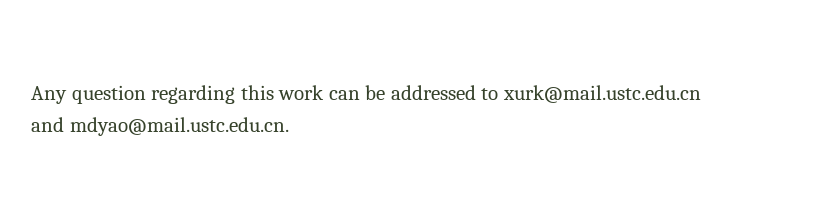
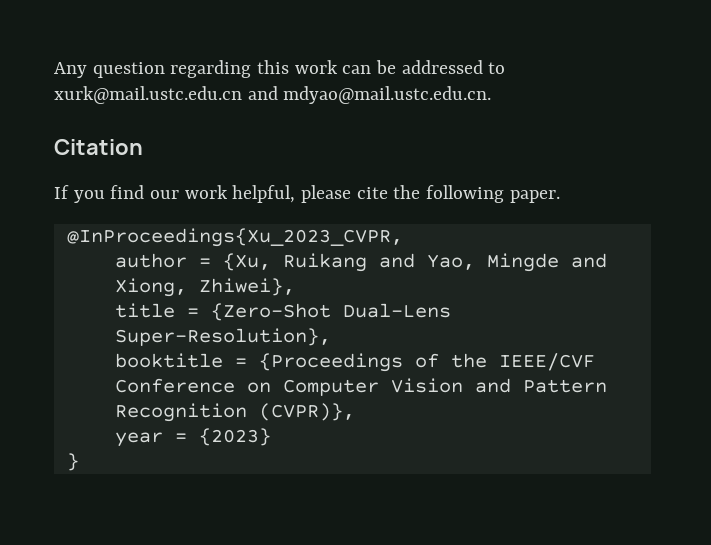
+ Citation
+ If you find our work helpful, please cite the following paper.
+ @InProceedings{Xu_2023_CVPR,
+ author = {Xu, Ruikang and Yao, Mingde and Xiong, Zhiwei},
+ title = {Zero-Shot Dual-Lens Super-Resolution},
+ booktitle = {Proceedings of the IEEE/CVF Conference on Computer Vision and Pattern Recognition (CVPR)},
+ year = {2023}
+ }

